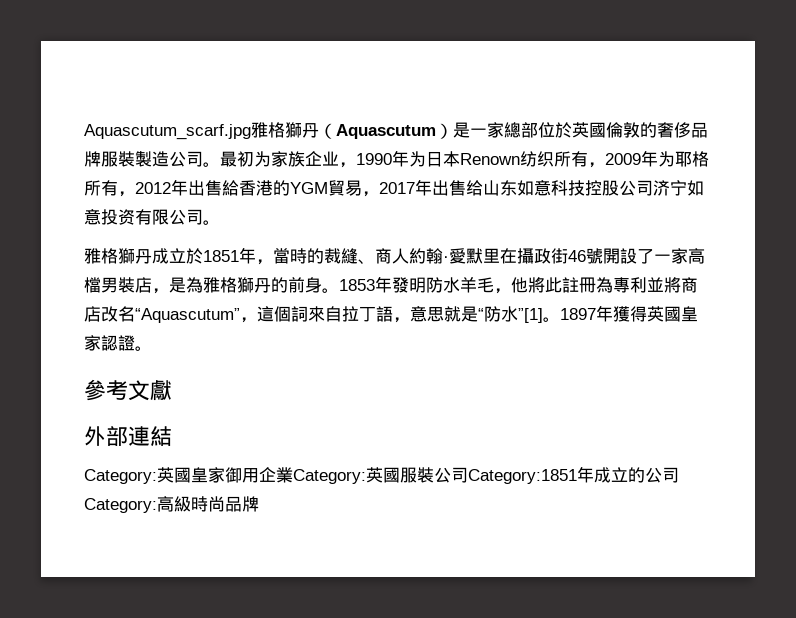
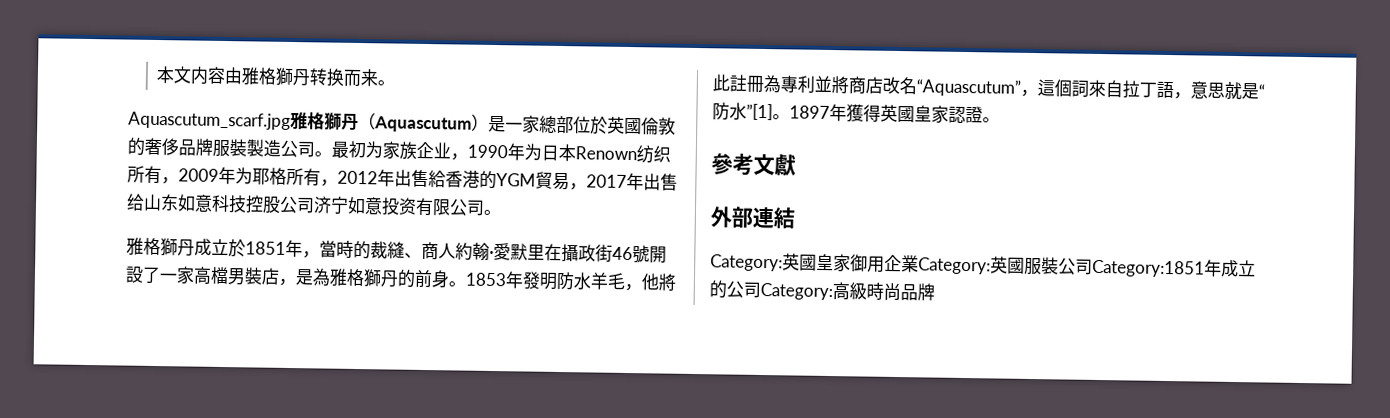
+ 本文内容由雅格獅丹转换而来。

